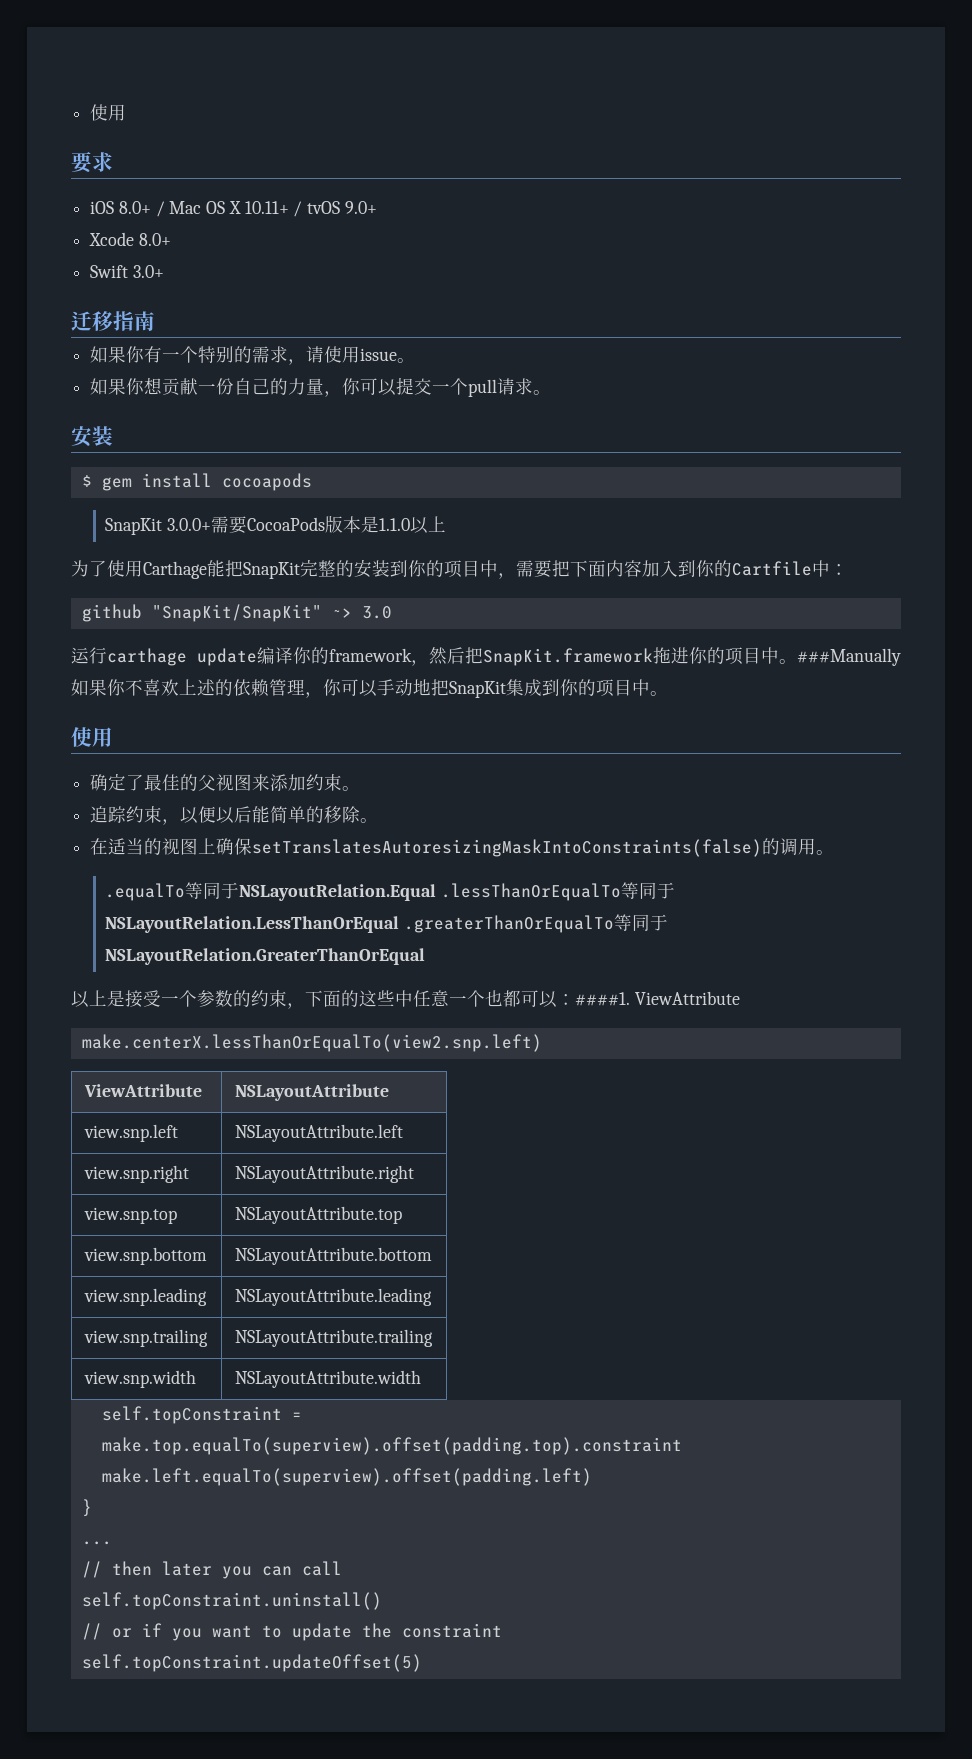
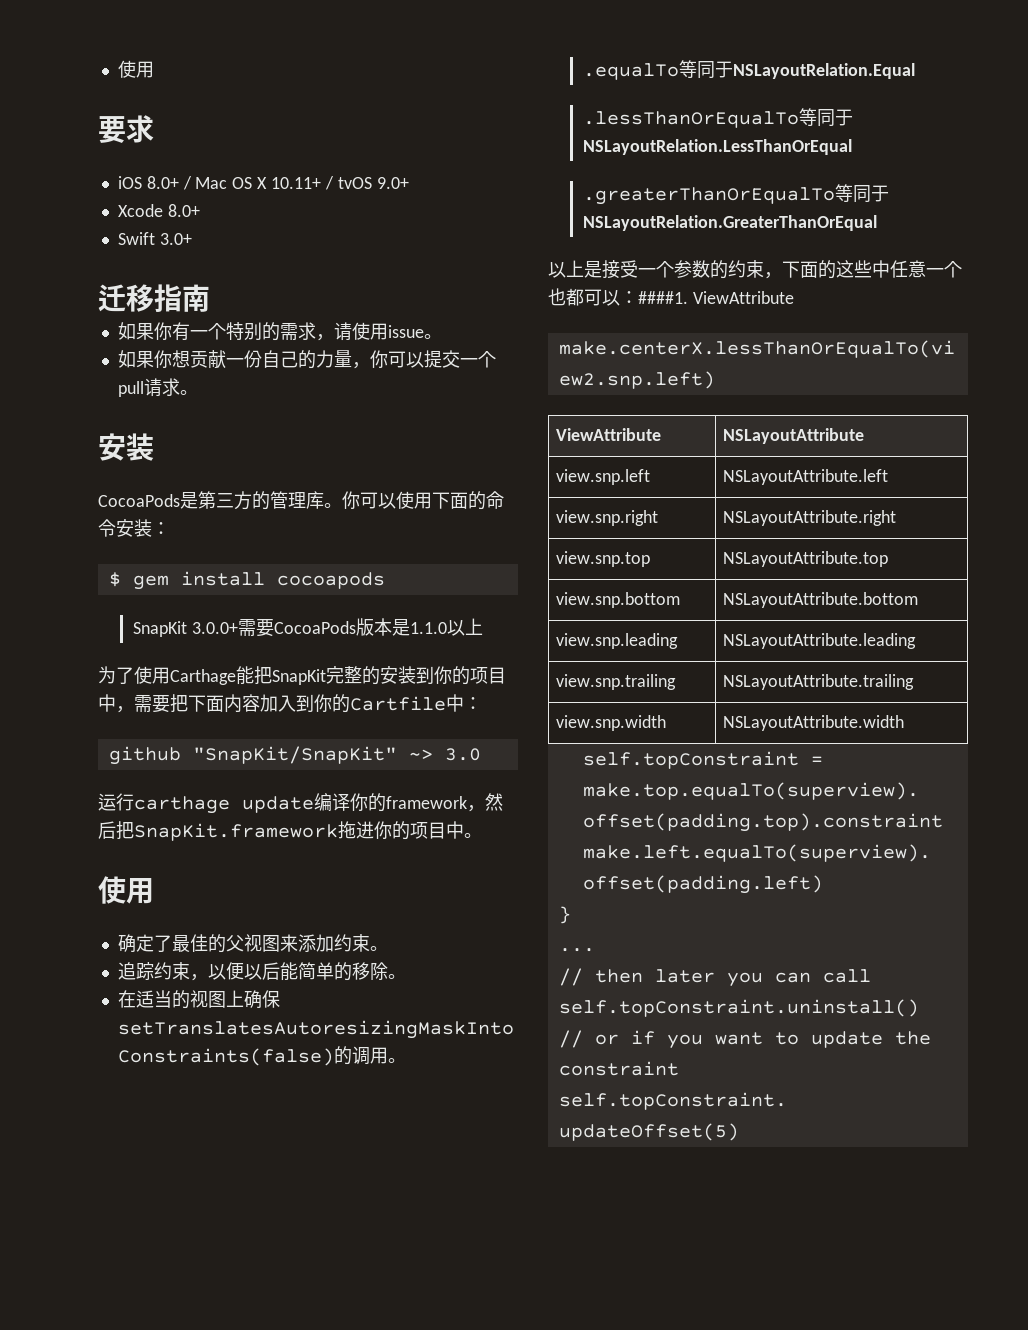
+ CocoaPods是第三方的管理库。你可以使用下面的命令安装：
- ###Manually如果你不喜欢上述的依赖管理，你可以手动地把SnapKit集成到你的项目中。
- .equalTo等同于NSLayoutRelation.Equal .lessThanOrEqualTo等同于NSLayoutRelation.LessThanOrEqual .greaterThanOrEqualTo等同于NSLayoutRelation.GreaterThanOrEqual
+ .equalTo等同于NSLayoutRelation.Equal
+ .lessThanOrEqualTo等同于NSLayoutRelation.LessThanOrEqual
+ .greaterThanOrEqualTo等同于NSLayoutRelation.GreaterThanOrEqual

